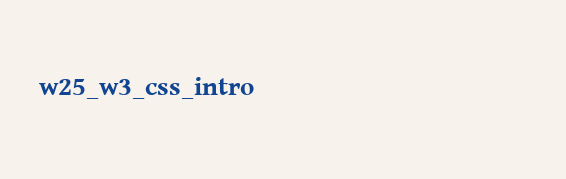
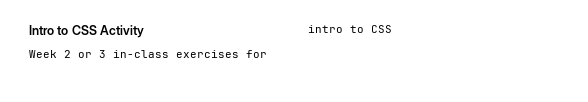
- w25_w3_css_intro
+ Intro to CSS Activity
+ Week 2 or 3 in-class exercises for intro to CSS

